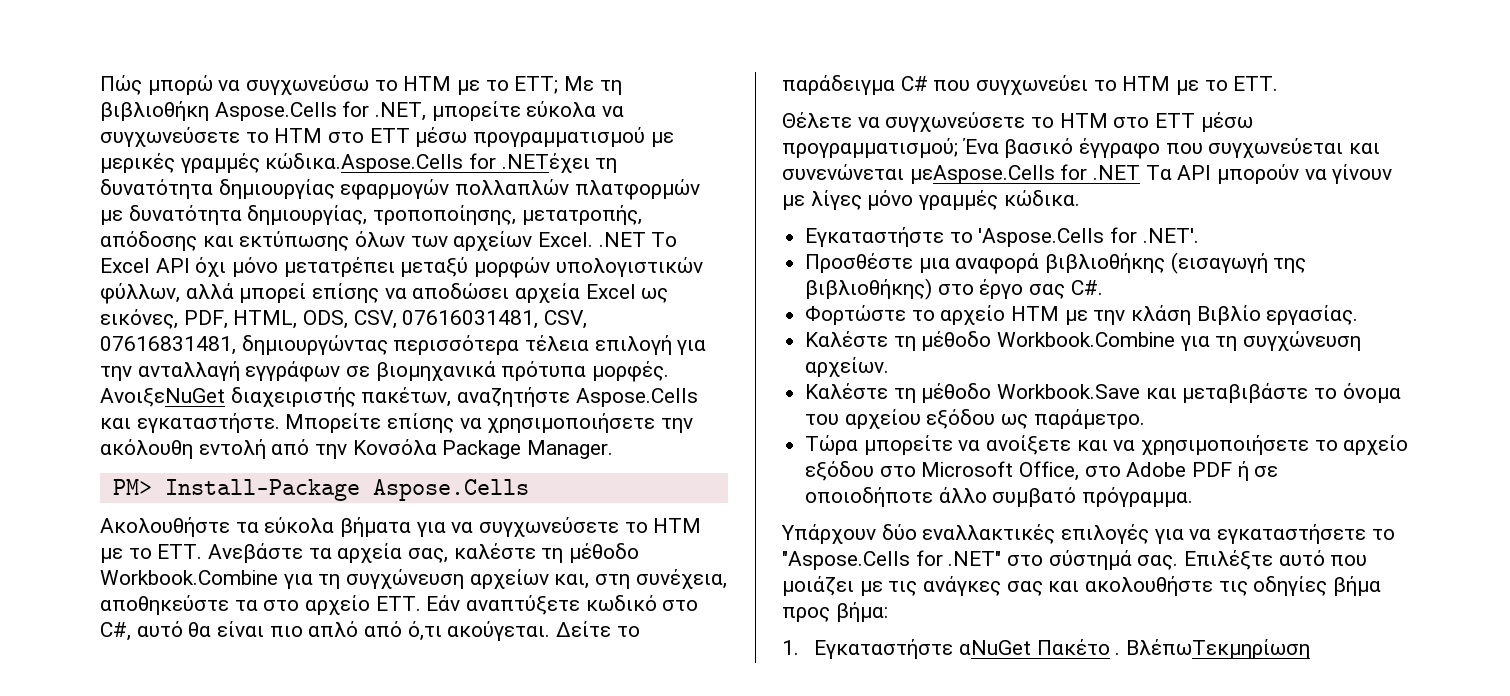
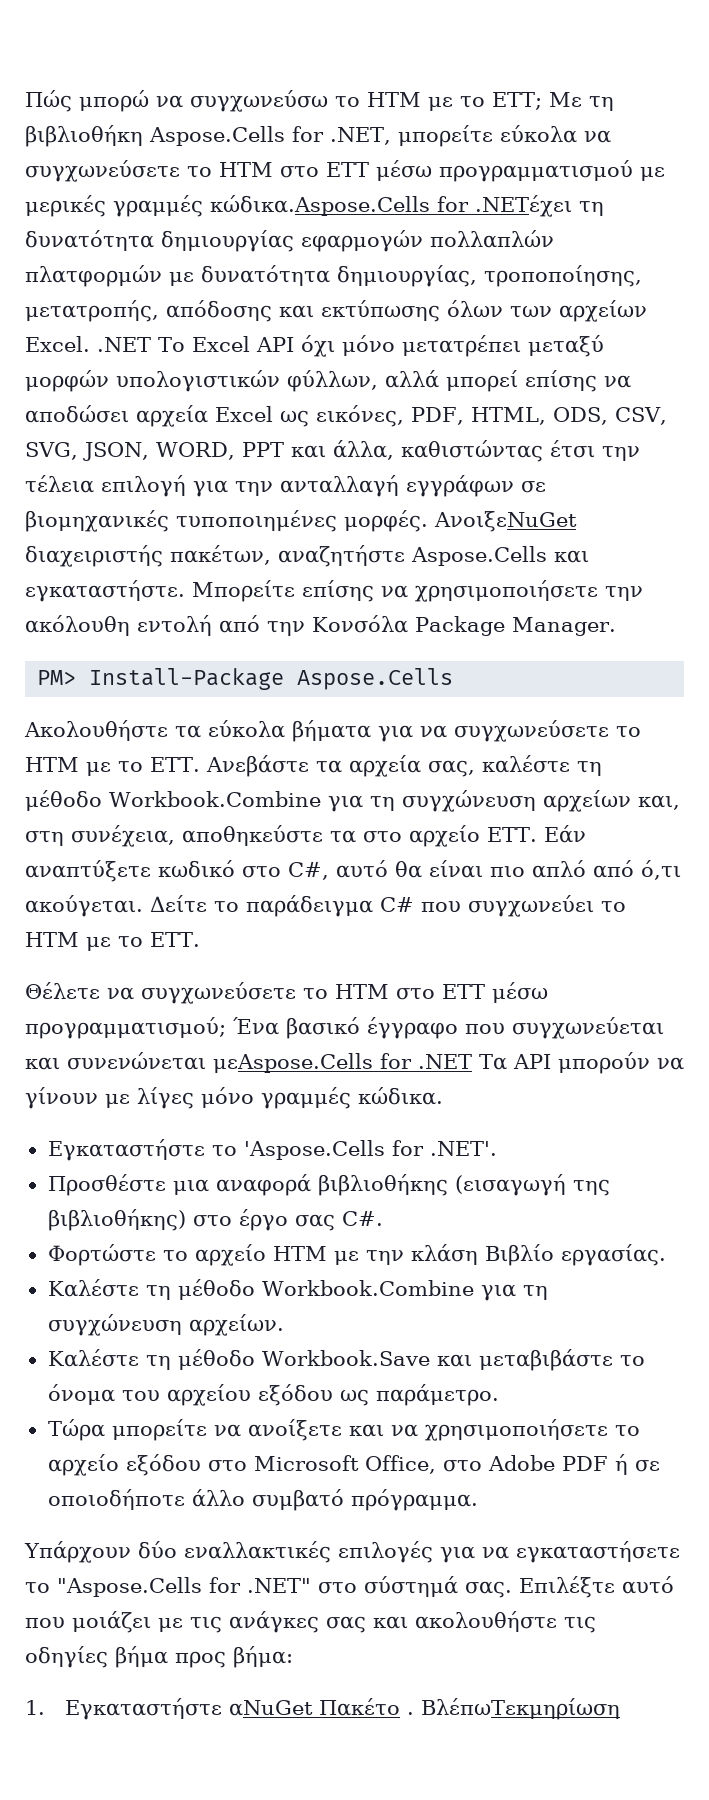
- Με τη βιβλιοθήκη Aspose.Cells for .NET, μπορείτε εύκολα να συγχωνεύσετε το HTM στο ETT μέσω προγραμματισμού με μερικές γραμμές κώδικα.Aspose.Cells for .NETέχει τη δυνατότητα δημιουργίας εφαρμογών πολλαπλών πλατφορμών με δυνατότητα δημιουργίας, τροποποίησης, μετατροπής, απόδοσης και εκτύπωσης όλων των αρχείων Excel. .NET Το Excel API όχι μόνο μετατρέπει μεταξύ μορφών υπολογιστικών φύλλων, αλλά μπορεί επίσης να αποδώσει αρχεία Excel ως εικόνες, PDF, HTML, ODS, CSV, 07616031481, CSV, 07616831481, δημιουργώντας περισσότερα τέλεια επιλογή για την ανταλλαγή εγγράφων σε βιομηχανικά πρότυπα μορφές.
+ Με τη βιβλιοθήκη Aspose.Cells for .NET, μπορείτε εύκολα να συγχωνεύσετε το HTM στο ETT μέσω προγραμματισμού με μερικές γραμμές κώδικα.Aspose.Cells for .NETέχει τη δυνατότητα δημιουργίας εφαρμογών πολλαπλών πλατφορμών με δυνατότητα δημιουργίας, τροποποίησης, μετατροπής, απόδοσης και εκτύπωσης όλων των αρχείων Excel. .NET Το Excel API όχι μόνο μετατρέπει μεταξύ μορφών υπολογιστικών φύλλων, αλλά μπορεί επίσης να αποδώσει αρχεία Excel ως εικόνες, PDF, HTML, ODS, CSV, SVG, JSON, WORD, PPT και άλλα, καθιστώντας έτσι την τέλεια επιλογή για την ανταλλαγή εγγράφων σε βιομηχανικές τυποποιημένες μορφές.

